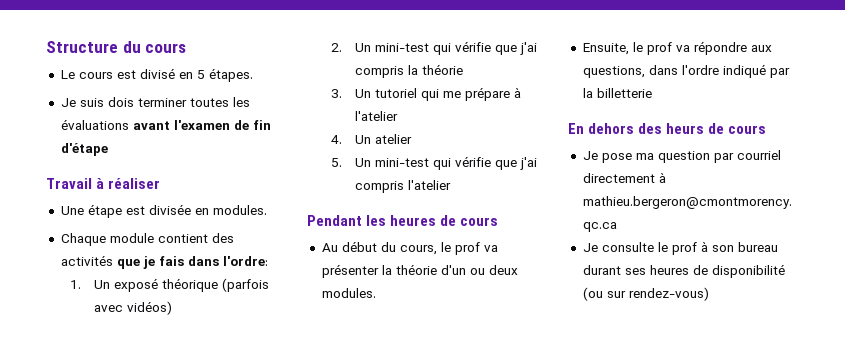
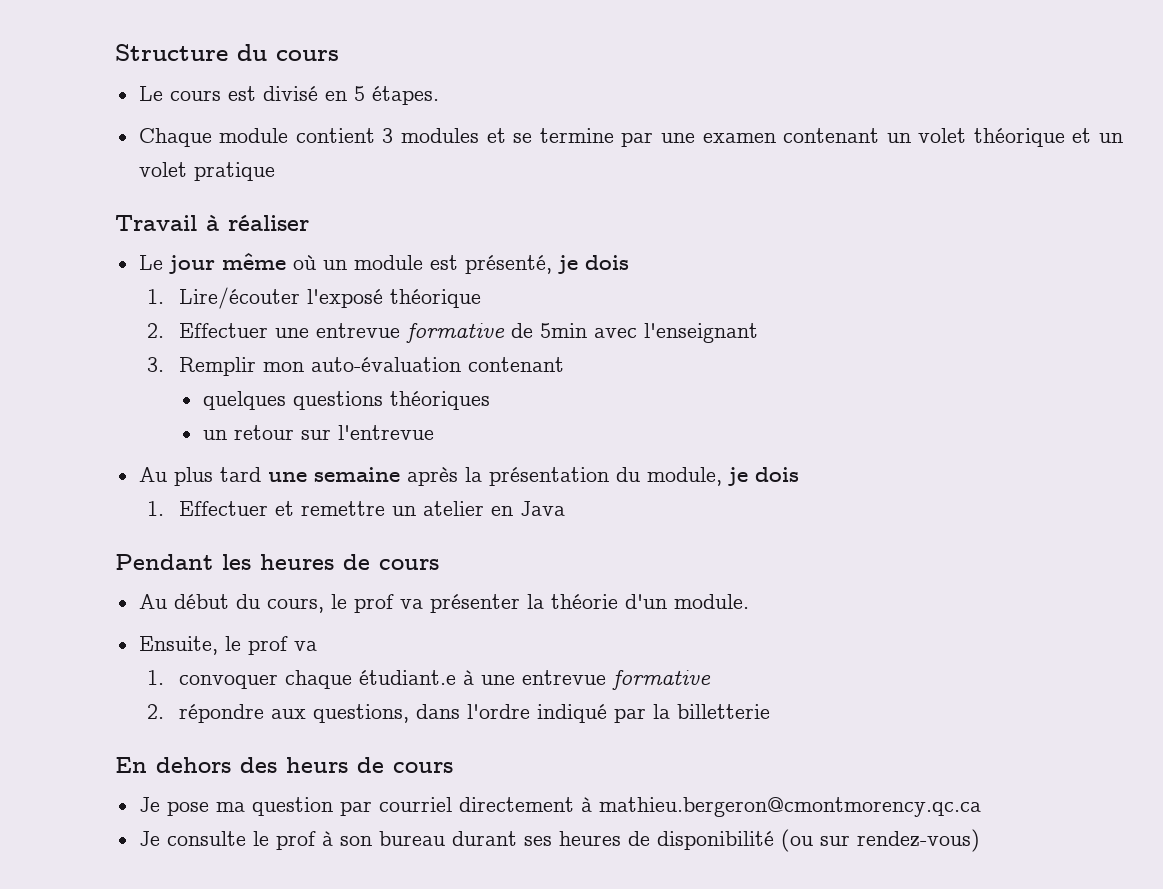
- Je suis dois terminer toutes les évaluations avant l'examen de fin d'étape
+ Chaque module contient 3 modules et se termine par une examen contenant un volet théorique et un volet pratique
  Travail à réaliser
- Une étape est divisée en modules.
- Chaque module contient des activités que je fais dans l'ordre:
- 1. Un exposé théorique (parfois avec vidéos)
- 2. Un mini-test qui vérifie que j'ai compris la théorie
- 3. Un tutoriel qui me prépare à l'atelier
- 4. Un atelier
- 5. Un mini-test qui vérifie que j'ai compris l'atelier
+ Le jour même où un module est présenté, je dois
+ 1. Lire/écouter l'exposé théorique
+ 2. Effectuer une entrevue formative de 5min avec l'enseignant
+ 3. Remplir mon auto-évaluation contenant
+ quelques questions théoriques
+ un retour sur l'entrevue
+ Au plus tard une semaine après la présentation du module, je dois
+ 1. Effectuer et remettre un atelier en Java
- Au début du cours, le prof va présenter la théorie d'un ou deux modules.
+ Au début du cours, le prof va présenter la théorie d'un module.
- Ensuite, le prof va répondre aux questions, dans l'ordre indiqué par la billetterie
+ Ensuite, le prof va
+ 1. convoquer chaque étudiant.e à une entrevue formative
+ 2. répondre aux questions, dans l'ordre indiqué par la billetterie

